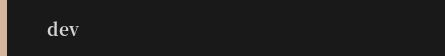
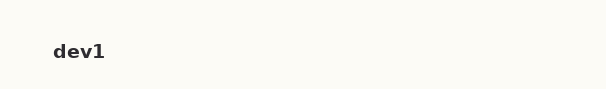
- dev
+ dev1

